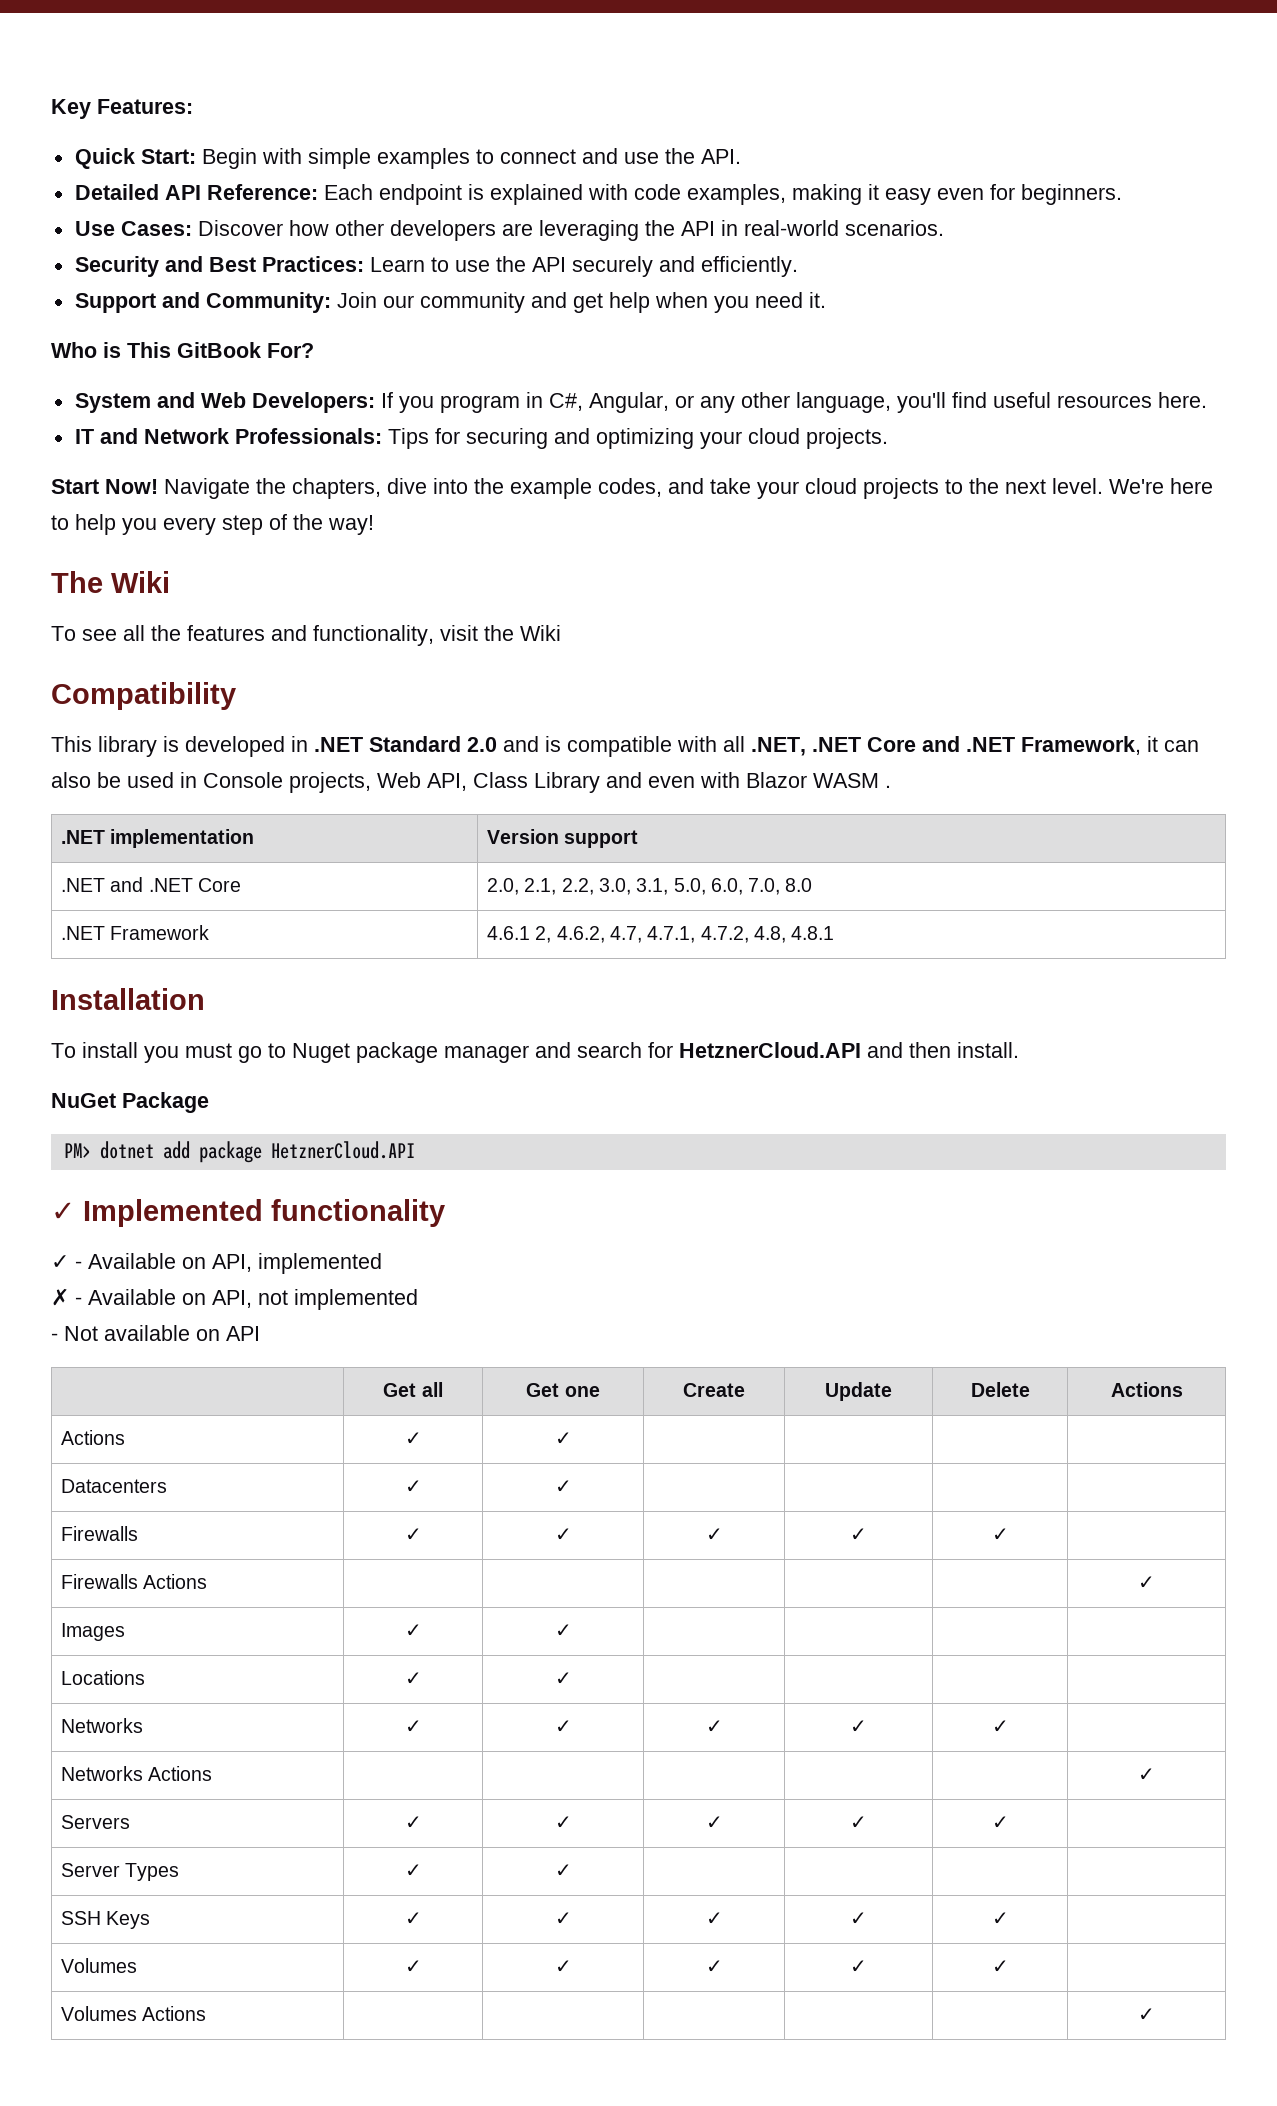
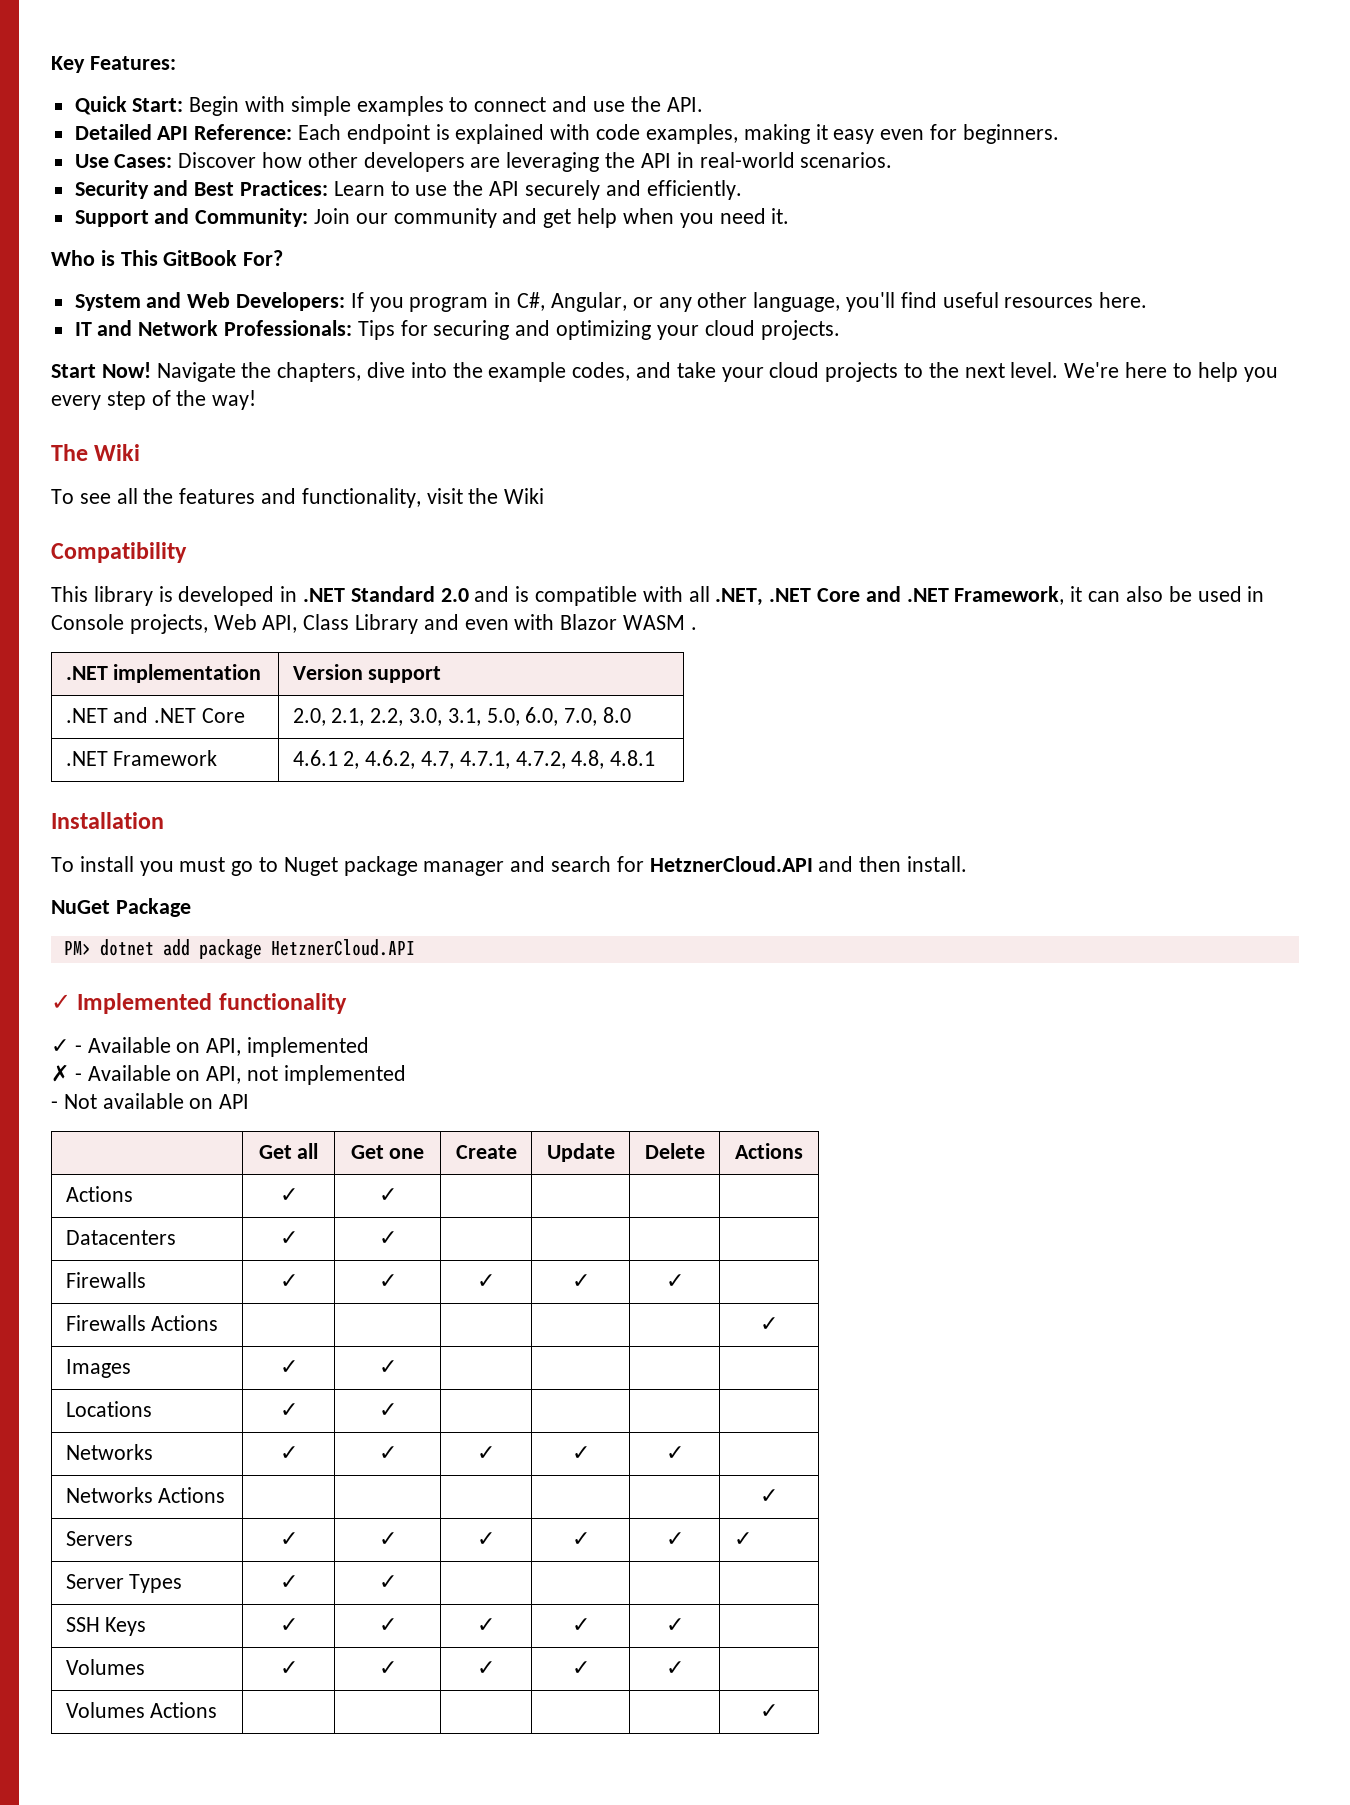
- Servers | ✓ | ✓ | ✓ | ✓ | ✓ |
+ Servers | ✓ | ✓ | ✓ | ✓ | ✓ | ✓

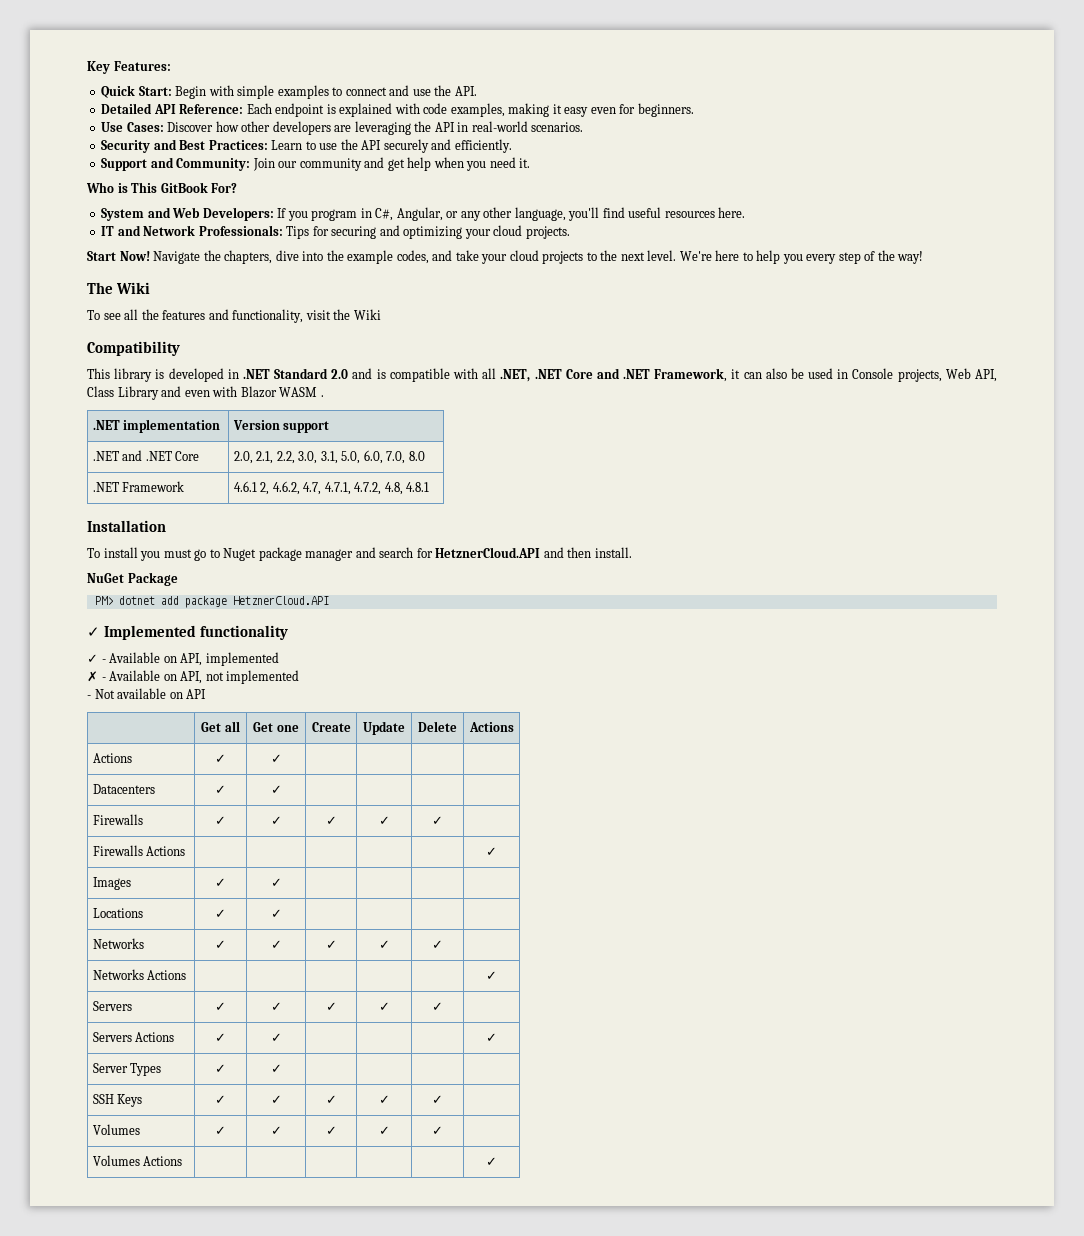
- Servers | ✓ | ✓ | ✓ | ✓ | ✓ | ✓
+ Servers | ✓ | ✓ | ✓ | ✓ | ✓ |
+ Servers Actions | ✓ | ✓ | | | | ✓

